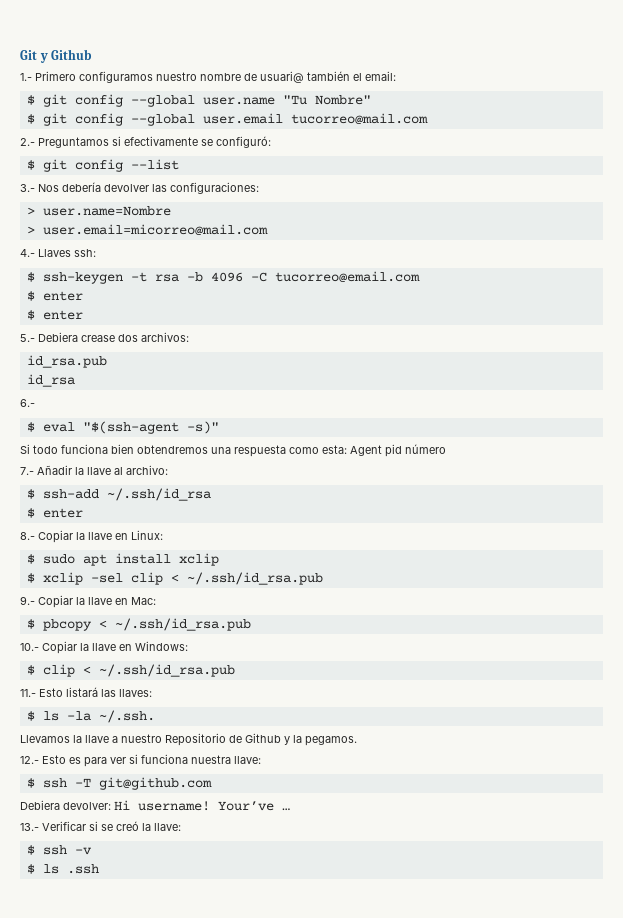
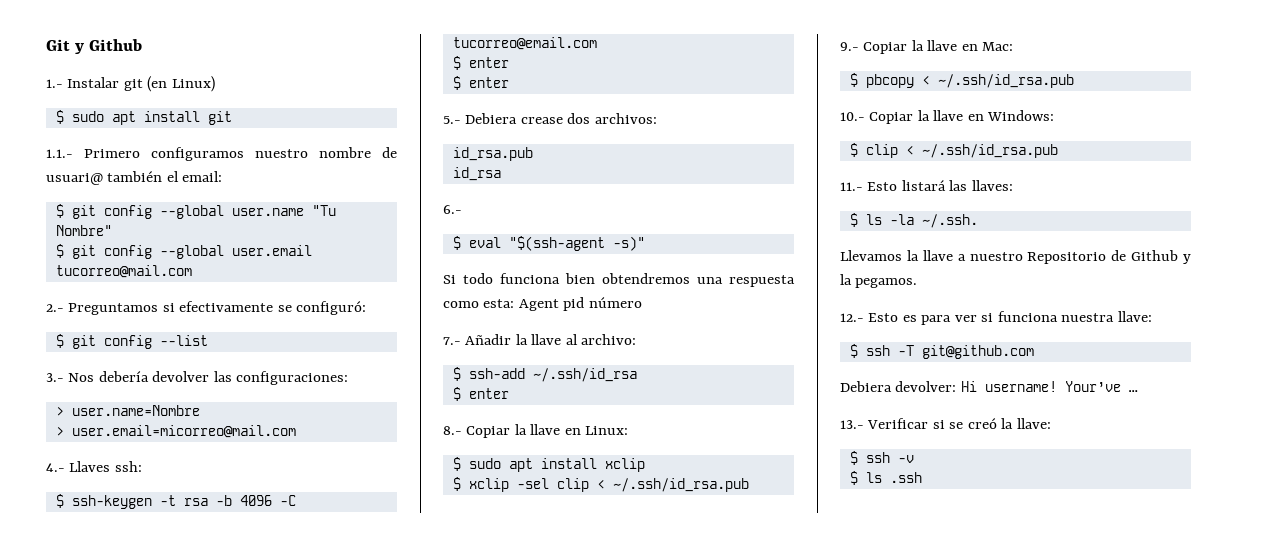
- 1.- Primero configuramos nuestro nombre de usuari@ también el email:
+ 1.- Instalar git (en Linux)
+ $ sudo apt install git
+ 1.1.- Primero configuramos nuestro nombre de usuari@ también el email:

